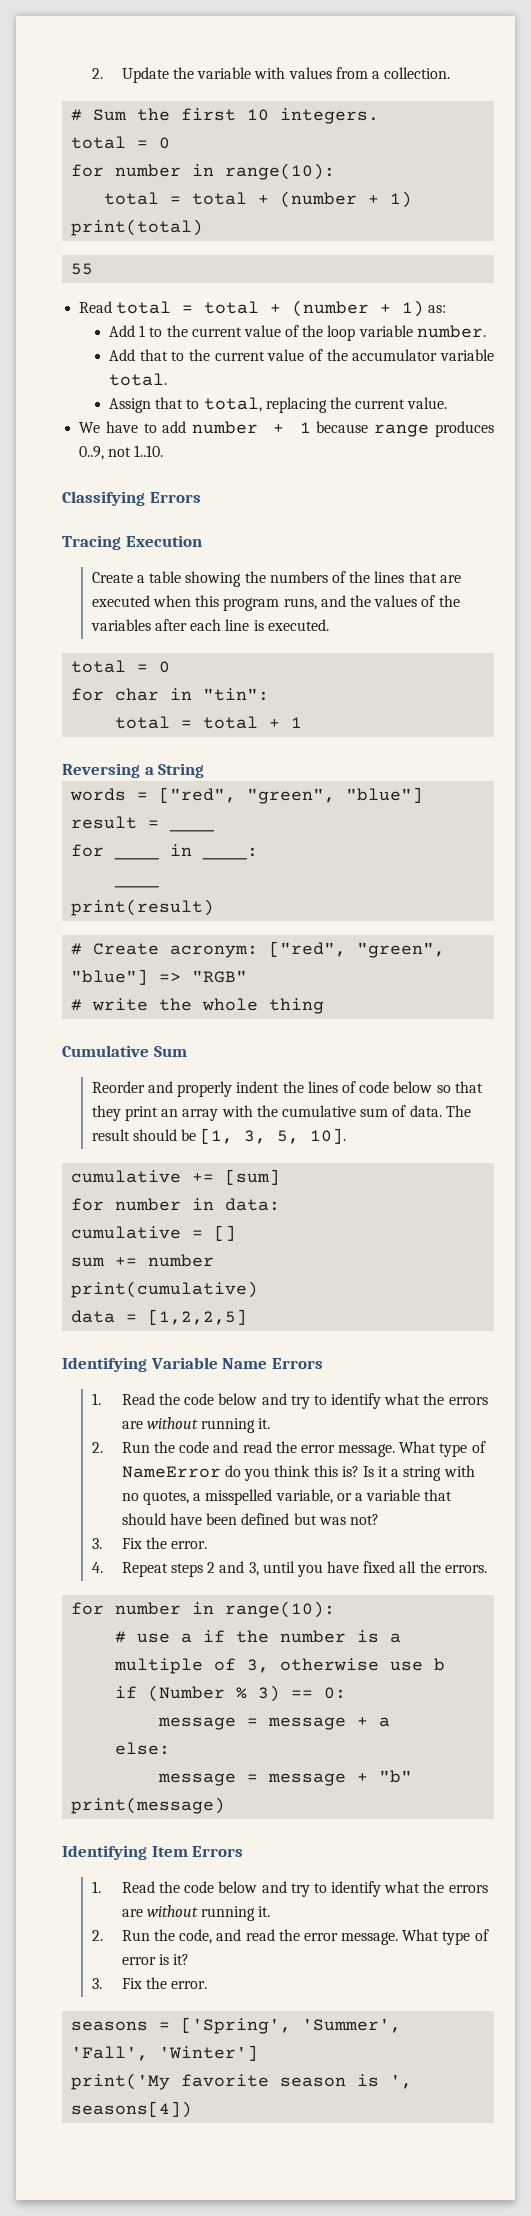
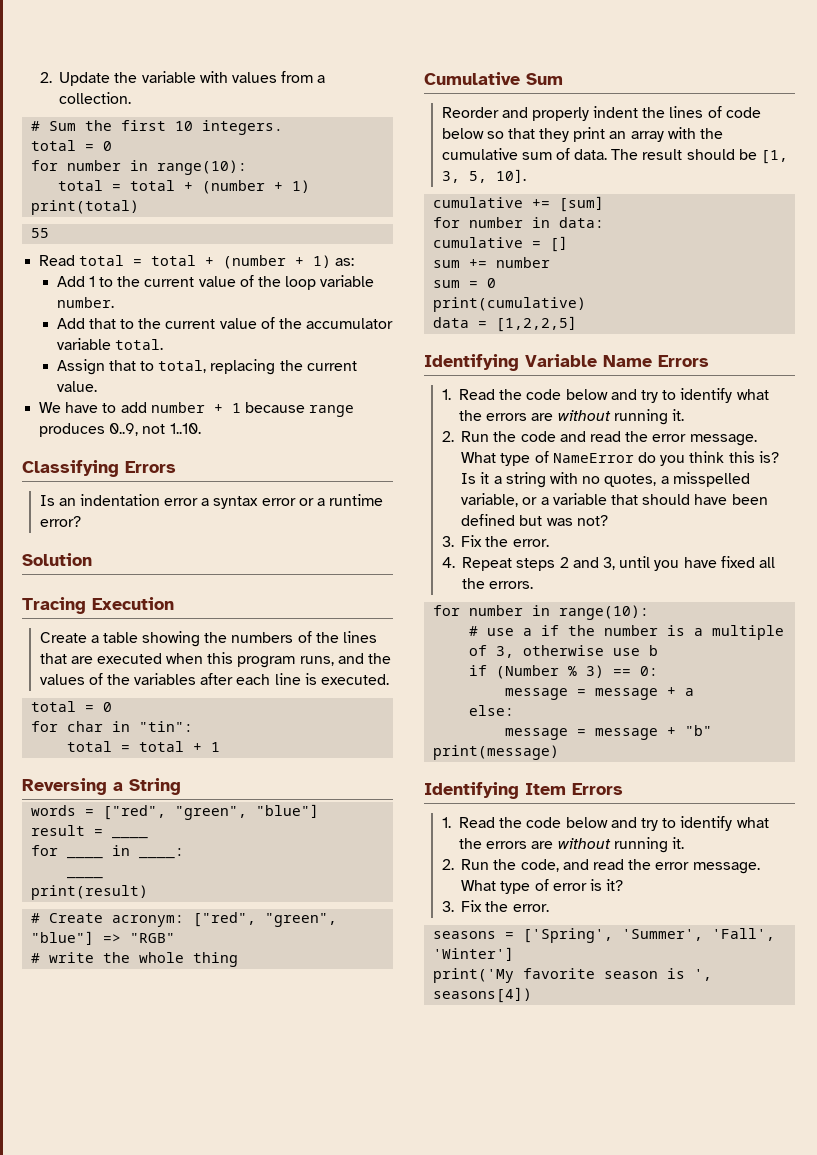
+ Is an indentation error a syntax error or a runtime error?
+ Solution
+ sum = 0

